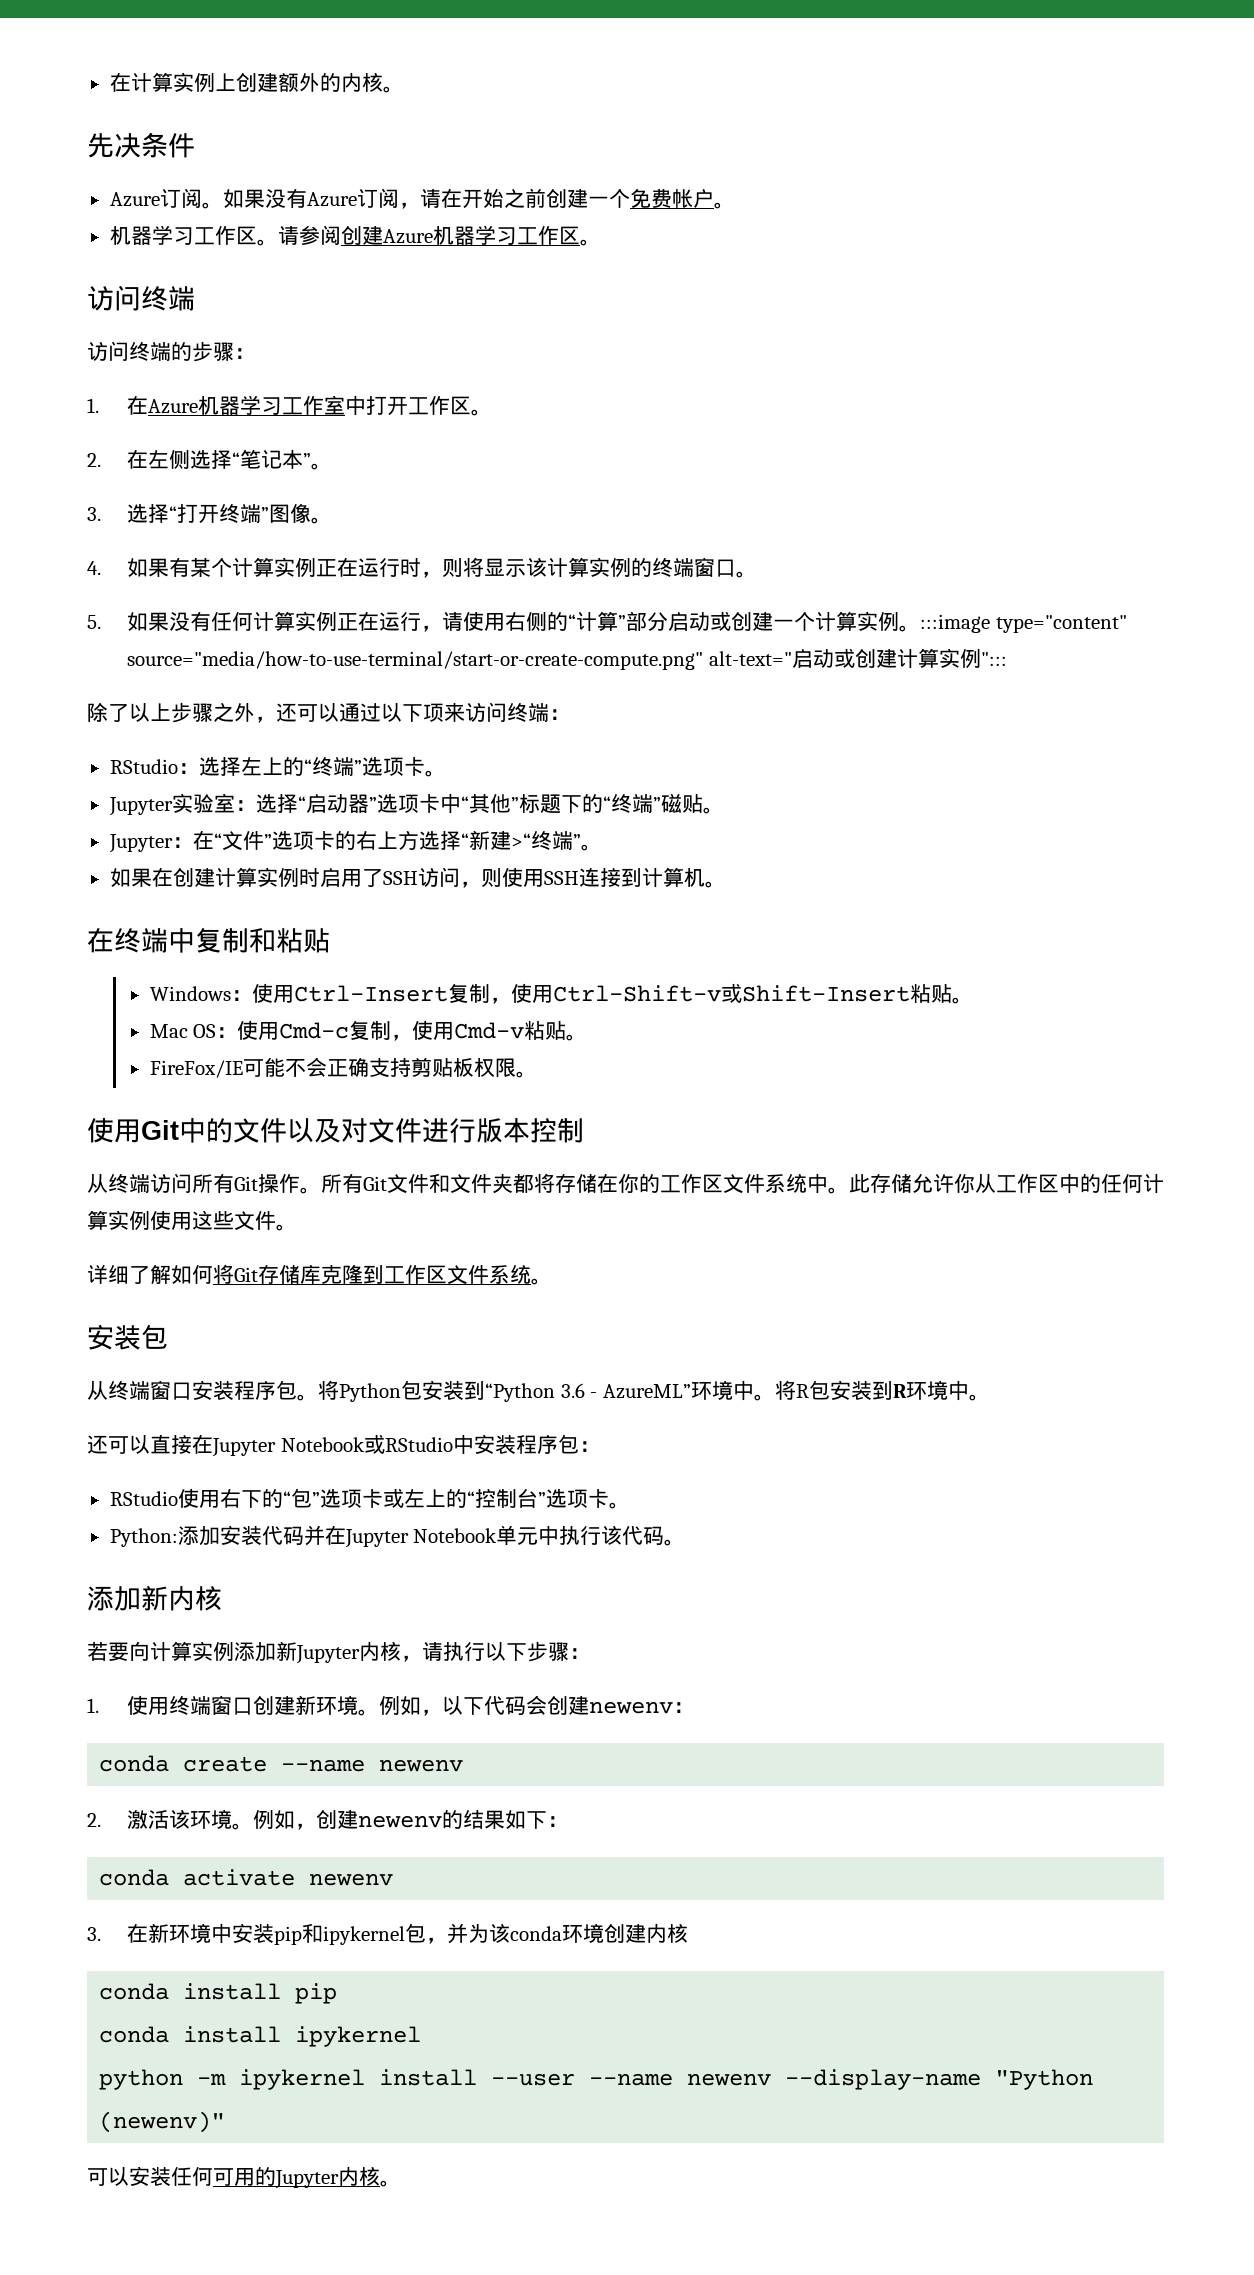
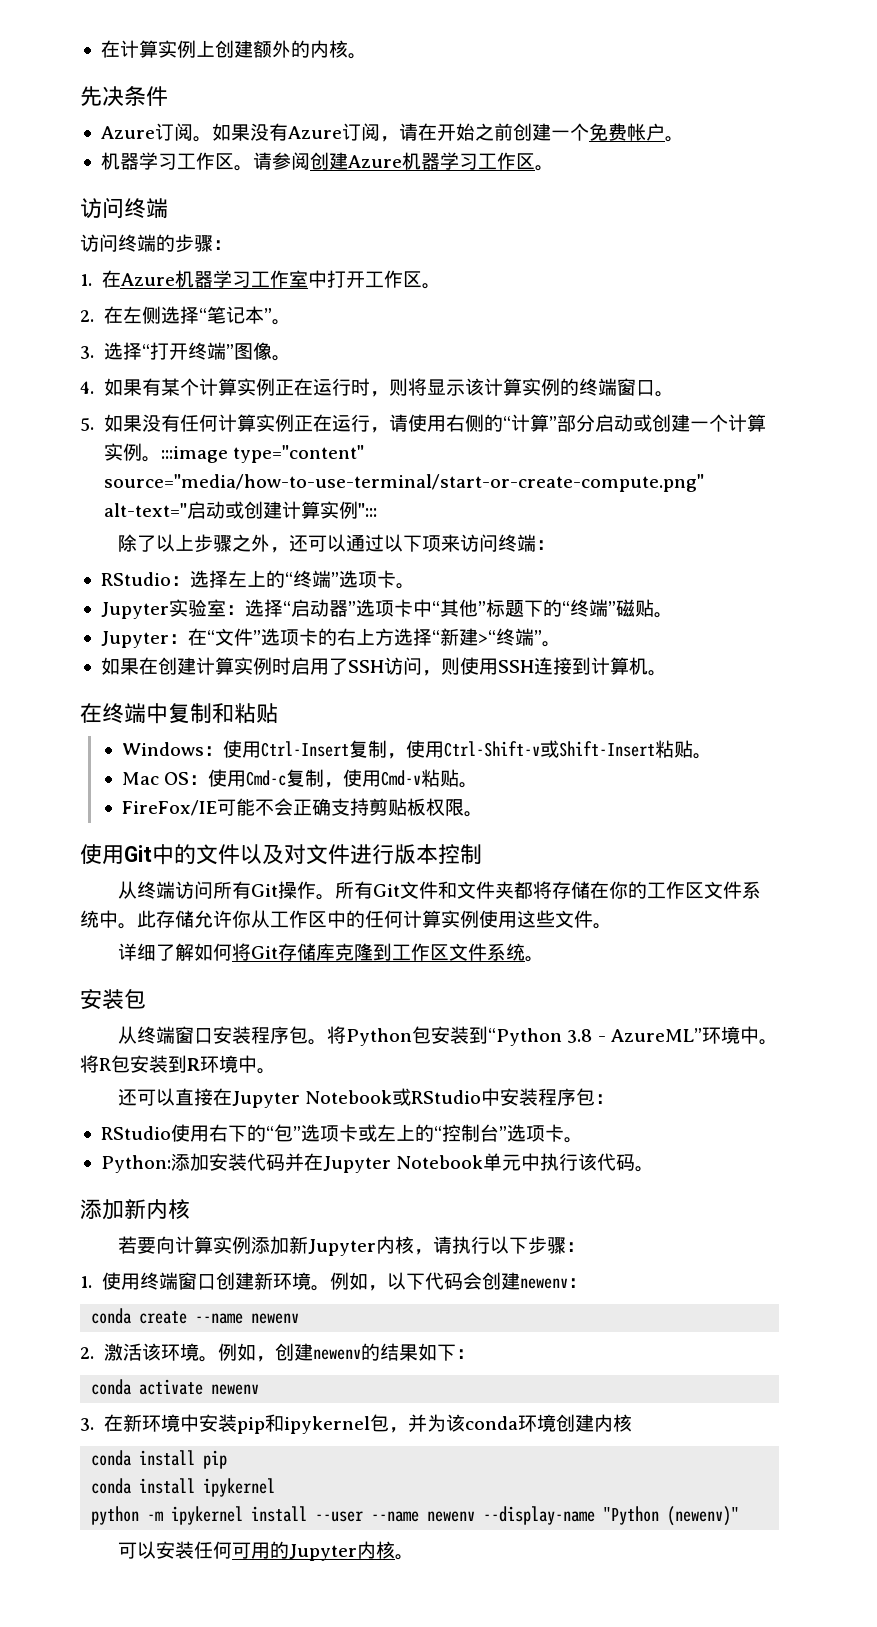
- 将Python包安装到“Python 3.6 - AzureML”环境中。
+ 将Python包安装到“Python 3.8 - AzureML”环境中。

